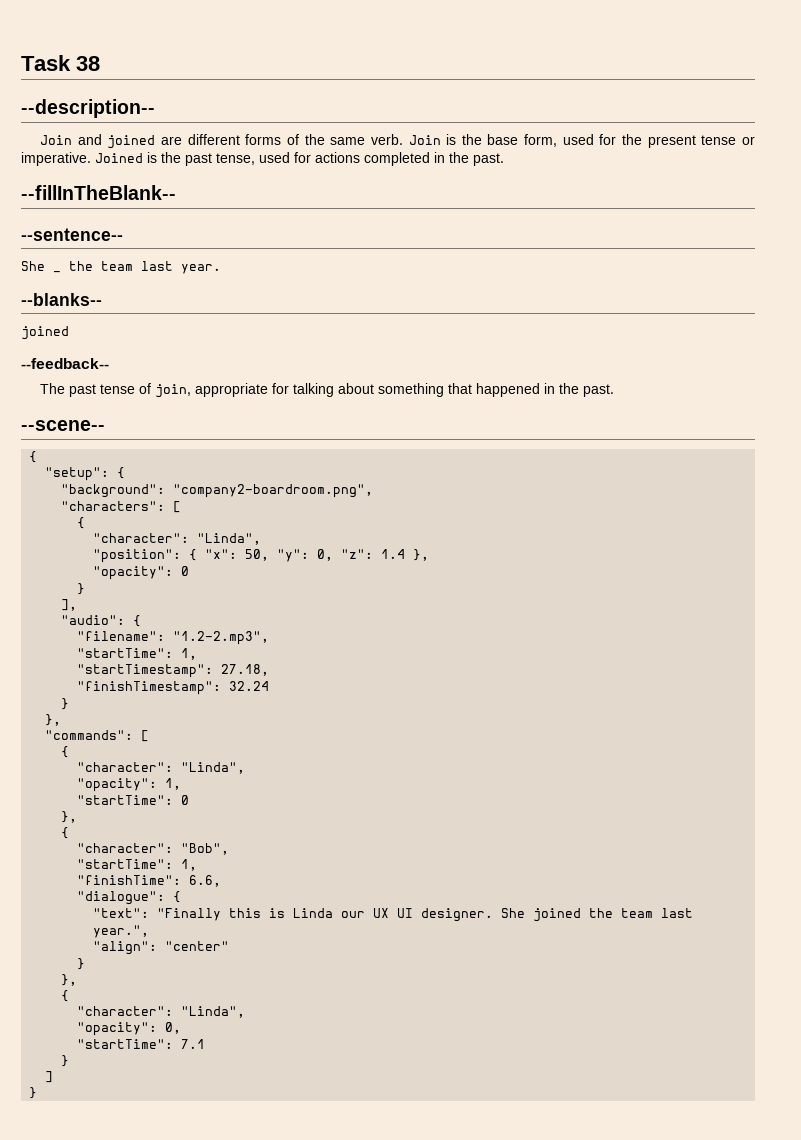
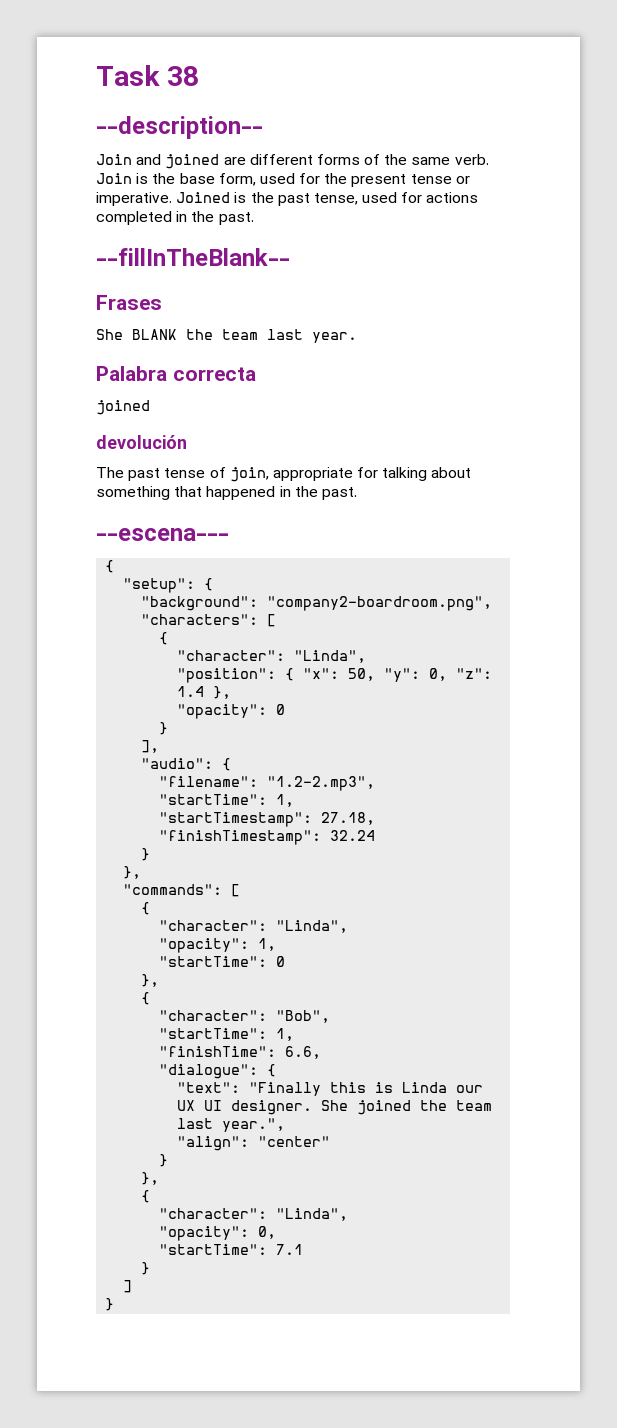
- --sentence--
- She _ the team last year.
+ Frases
+ She BLANK the team last year.
- --blanks--
+ Palabra correcta
- --feedback--
+ devolución
- --scene--
+ --escena---

